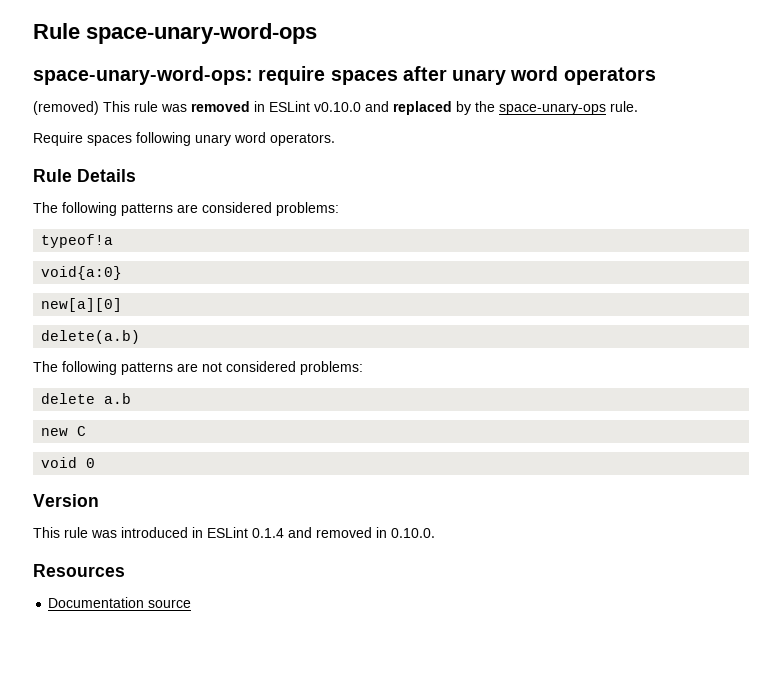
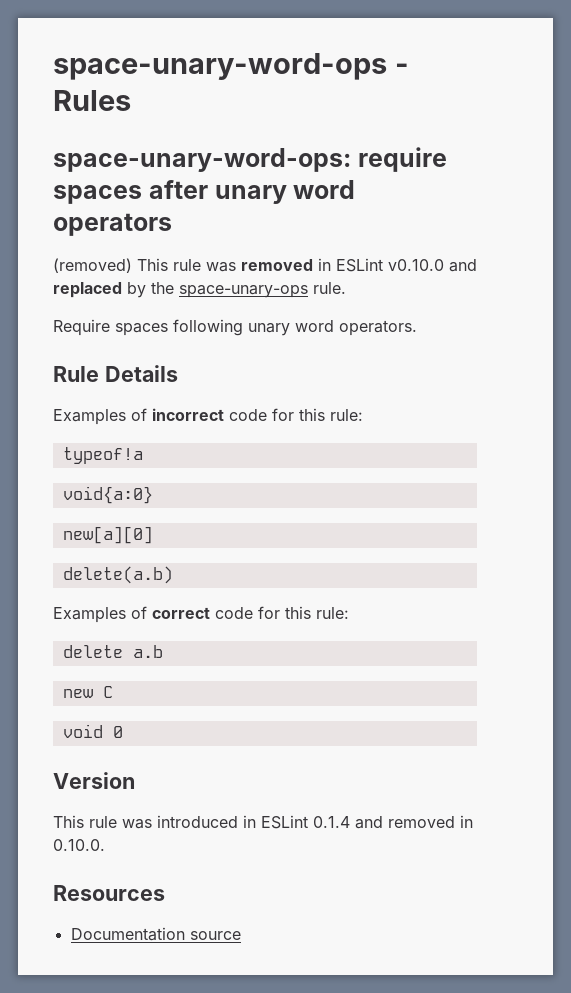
- Rule space-unary-word-ops
+ space-unary-word-ops - Rules
- The following patterns are considered problems:
+ Examples of incorrect code for this rule:
  typeof!a
  void{a:0}
  new[a][0]
  delete(a.b)
- The following patterns are not considered problems:
+ Examples of correct code for this rule:

